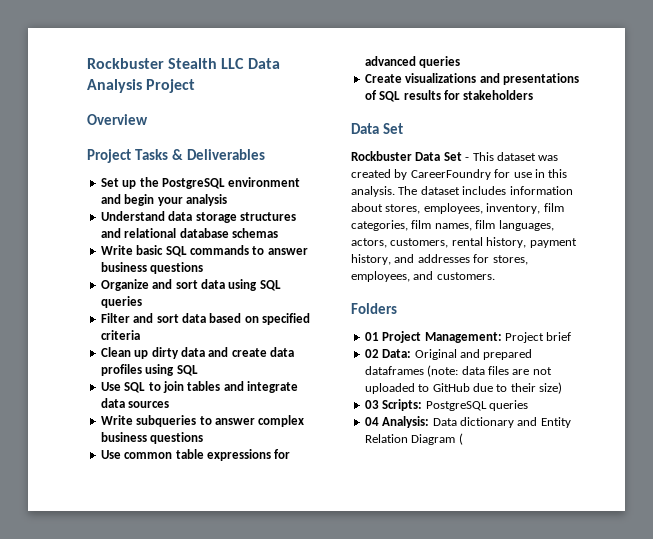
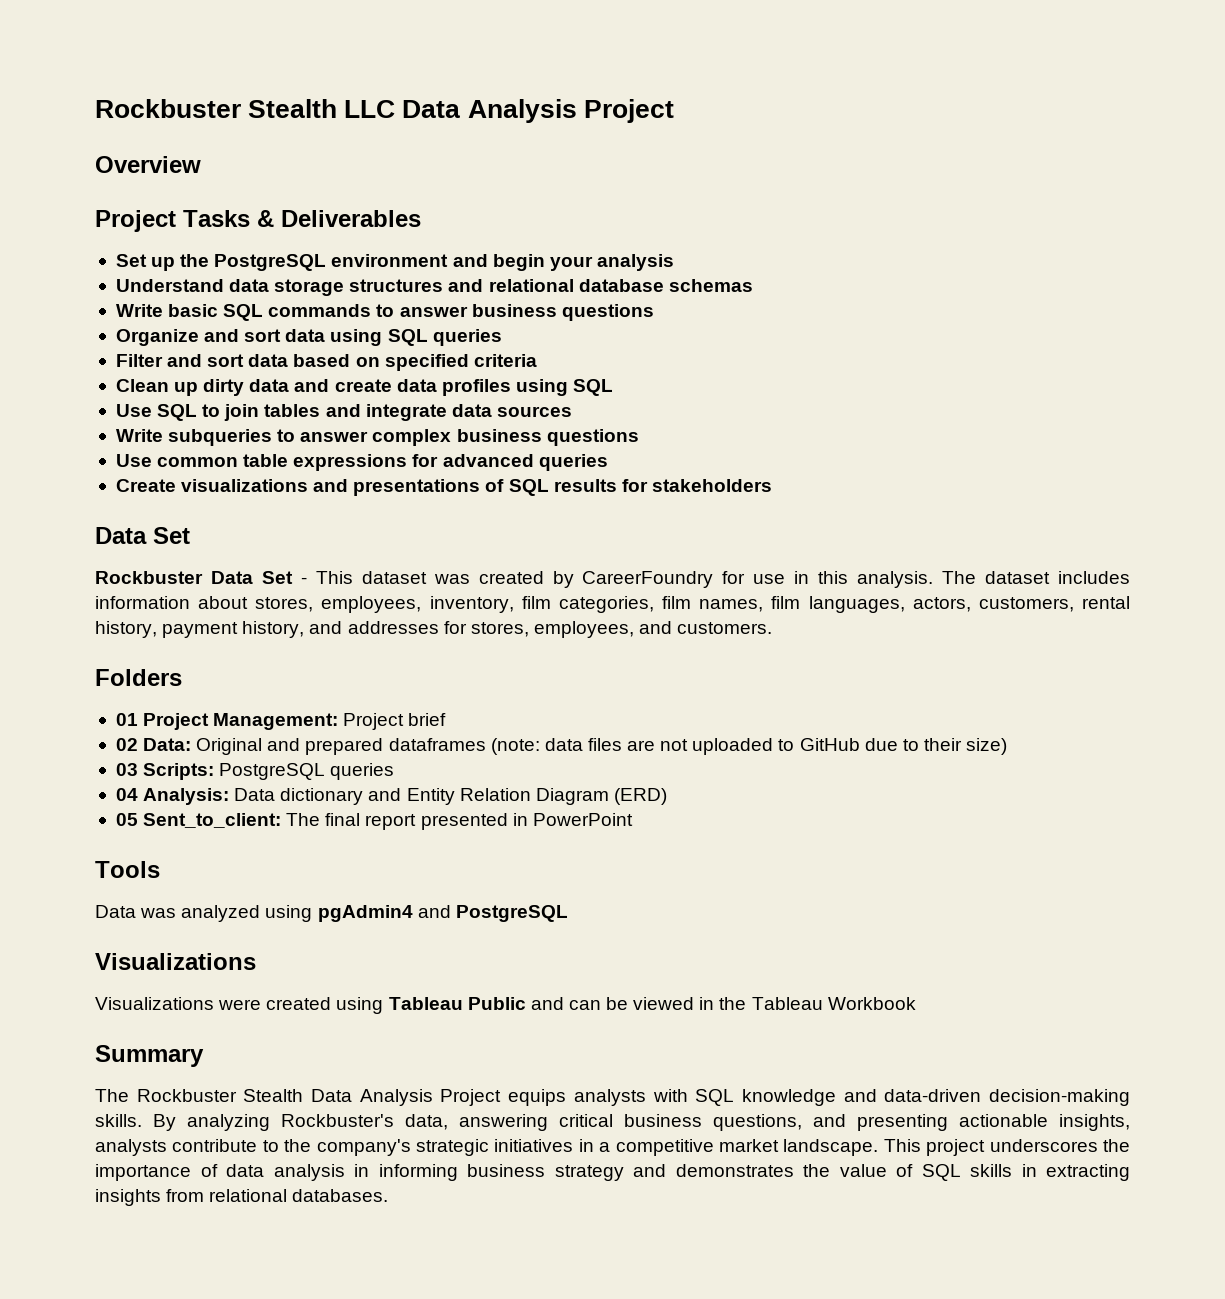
- 04 Analysis: Data dictionary and Entity Relation Diagram (
+ 04 Analysis: Data dictionary and Entity Relation Diagram (ERD)
+ 05 Sent_to_client: The final report presented in PowerPoint
+ Tools
+ Data was analyzed using pgAdmin4 and PostgreSQL
+ Visualizations
+ Visualizations were created using Tableau Public and can be viewed in the Tableau Workbook
+ Summary
+ The Rockbuster Stealth Data Analysis Project equips analysts with SQL knowledge and data-driven decision-making skills. By analyzing Rockbuster's data, answering critical business questions, and presenting actionable insights, analysts contribute to the company's strategic initiatives in a competitive market landscape. This project underscores the importance of data analysis in informing business strategy and demonstrates the value of SQL skills in extracting insights from relational databases.

